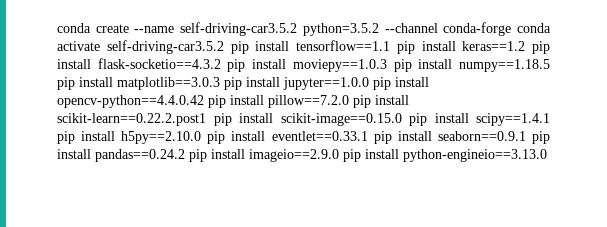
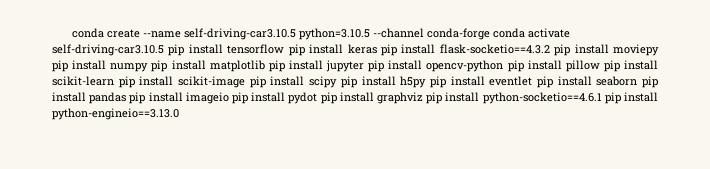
- conda create --name self-driving-car3.5.2 python=3.5.2 --channel conda-forge conda activate self-driving-car3.5.2 pip install tensorflow==1.1 pip install keras==1.2 pip install flask-socketio==4.3.2 pip install moviepy==1.0.3 pip install numpy==1.18.5 pip install matplotlib==3.0.3 pip install jupyter==1.0.0 pip install opencv-python==4.4.0.42 pip install pillow==7.2.0 pip install scikit-learn==0.22.2.post1 pip install scikit-image==0.15.0 pip install scipy==1.4.1 pip install h5py==2.10.0 pip install eventlet==0.33.1 pip install seaborn==0.9.1 pip install pandas==0.24.2 pip install imageio==2.9.0 pip install python-engineio==3.13.0
+ conda create --name self-driving-car3.10.5 python=3.10.5 --channel conda-forge conda activate self-driving-car3.10.5 pip install tensorflow pip install keras pip install flask-socketio==4.3.2 pip install moviepy pip install numpy pip install matplotlib pip install jupyter pip install opencv-python pip install pillow pip install scikit-learn pip install scikit-image pip install scipy pip install h5py pip install eventlet pip install seaborn pip install pandas pip install imageio pip install pydot pip install graphviz pip install python-socketio==4.6.1 pip install python-engineio==3.13.0

